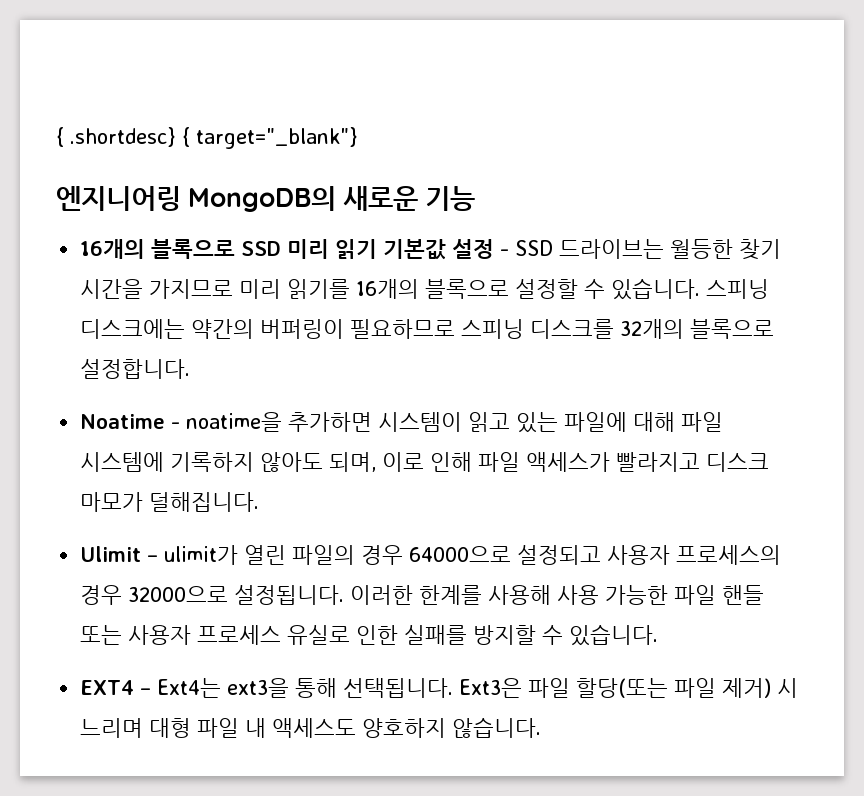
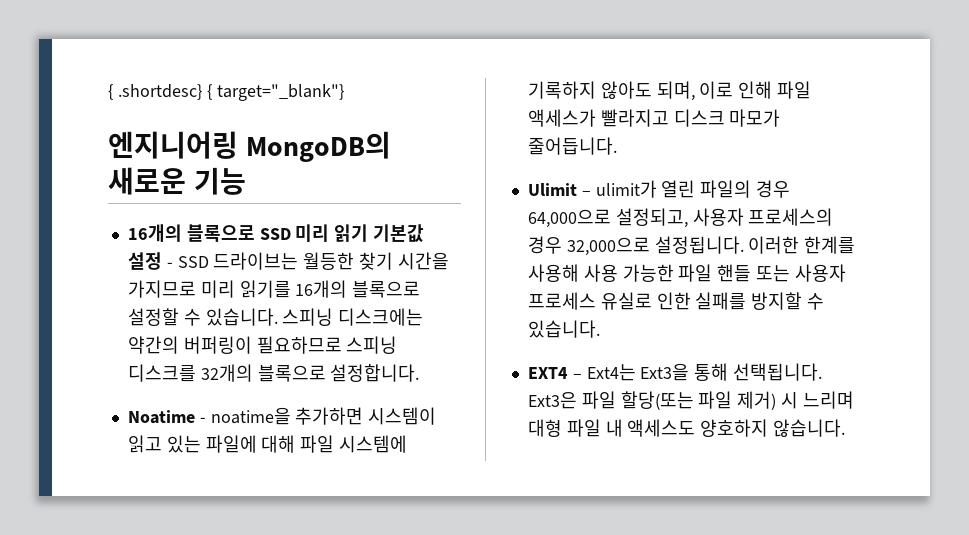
- Noatime - noatime을 추가하면 시스템이 읽고 있는 파일에 대해 파일 시스템에 기록하지 않아도 되며, 이로 인해 파일 액세스가 빨라지고 디스크 마모가 덜해집니다.
+ Noatime - noatime을 추가하면 시스템이 읽고 있는 파일에 대해 파일 시스템에 기록하지 않아도 되며, 이로 인해 파일 액세스가 빨라지고 디스크 마모가 줄어듭니다.
- Ulimit – ulimit가 열린 파일의 경우 64000으로 설정되고 사용자 프로세스의 경우 32000으로 설정됩니다.
+ Ulimit – ulimit가 열린 파일의 경우 64,000으로 설정되고, 사용자 프로세스의 경우 32,000으로 설정됩니다.
- EXT4 – Ext4는 ext3을 통해 선택됩니다.
+ EXT4 – Ext4는 Ext3을 통해 선택됩니다.

